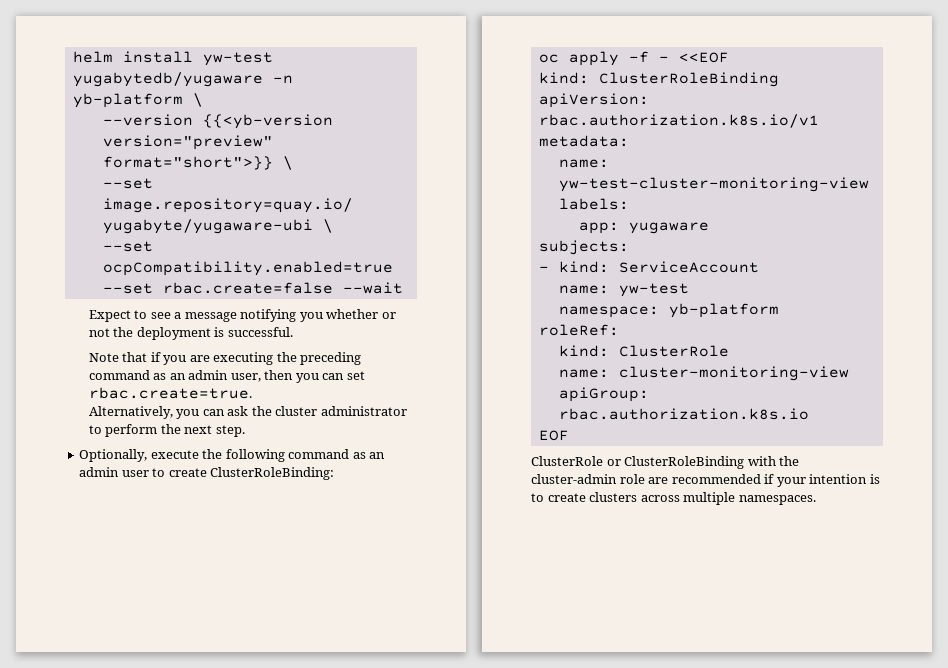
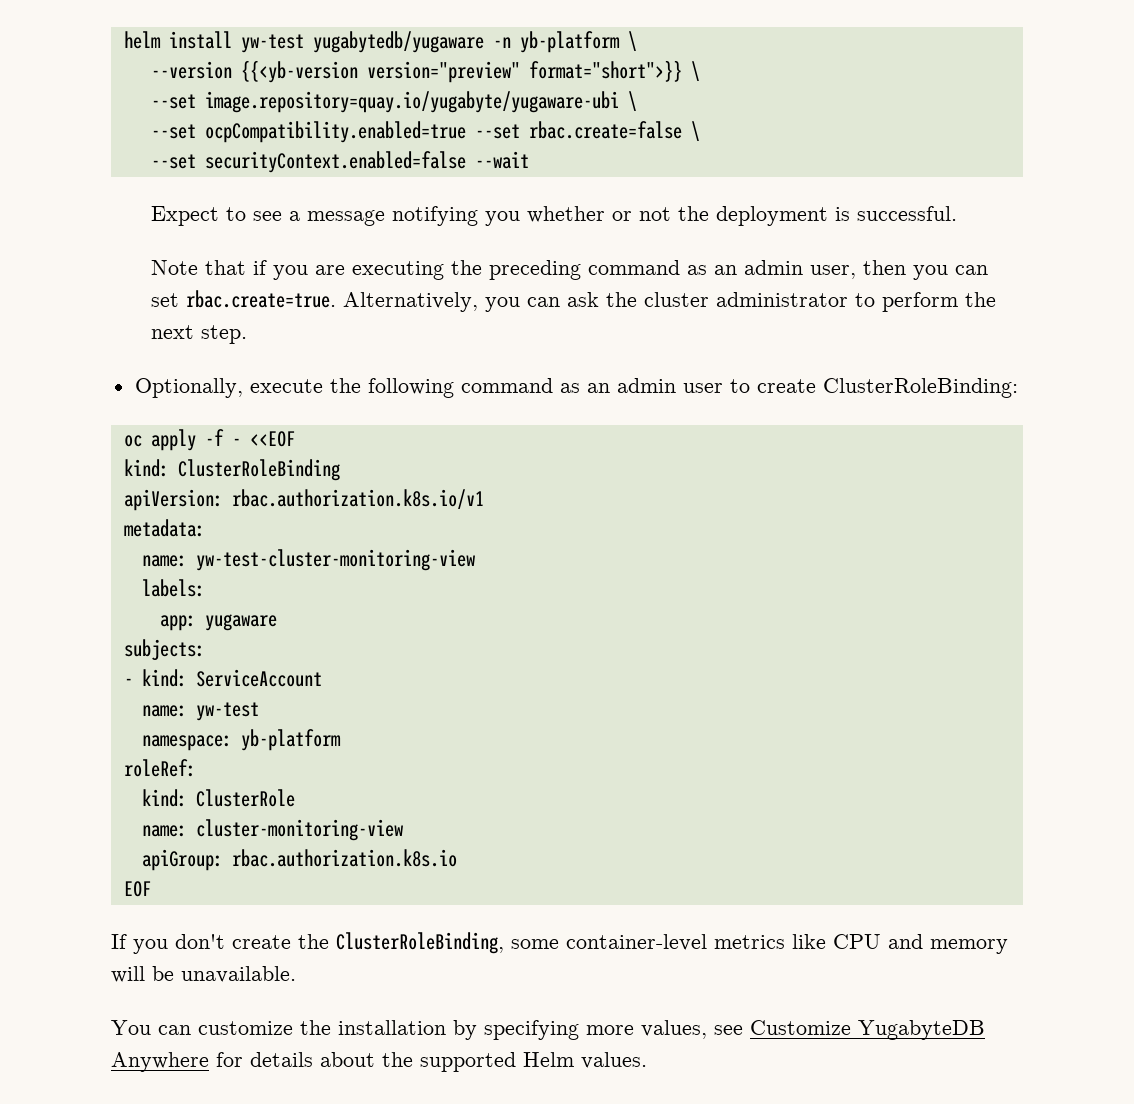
- --set ocpCompatibility.enabled=true --set rbac.create=false --wait
+ --set ocpCompatibility.enabled=true --set rbac.create=false \
+ --set securityContext.enabled=false --wait
- Note that if you are executing the preceding command as an admin user, then you can set rbac.create=true.
- Alternatively, you can ask the cluster administrator to perform the next step.
+ Note that if you are executing the preceding command as an admin user, then you can set rbac.create=true. Alternatively, you can ask the cluster administrator to perform the next step.
- ClusterRole or ClusterRoleBinding with the cluster-admin role are recommended if your intention is to create clusters across multiple namespaces.
+ If you don't create the ClusterRoleBinding, some container-level metrics like CPU and memory will be unavailable.
+ You can customize the installation by specifying more values, see Customize YugabyteDB Anywhere for details about the supported Helm values.

